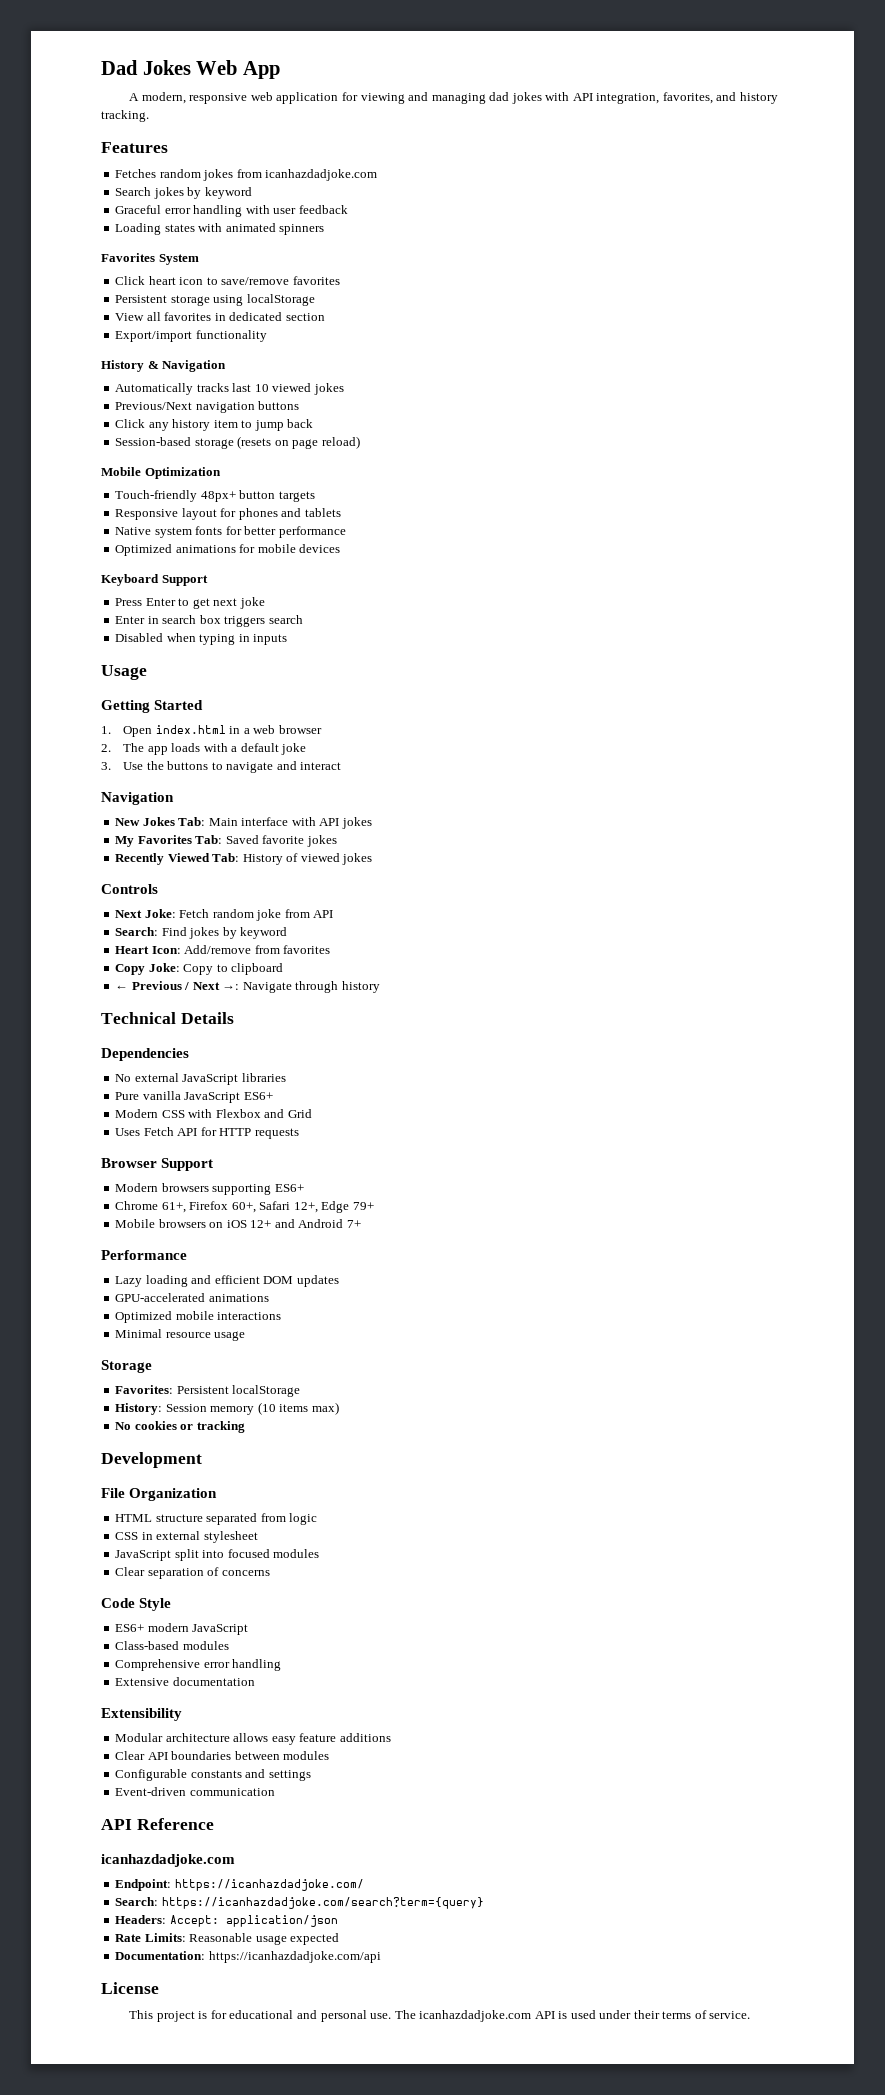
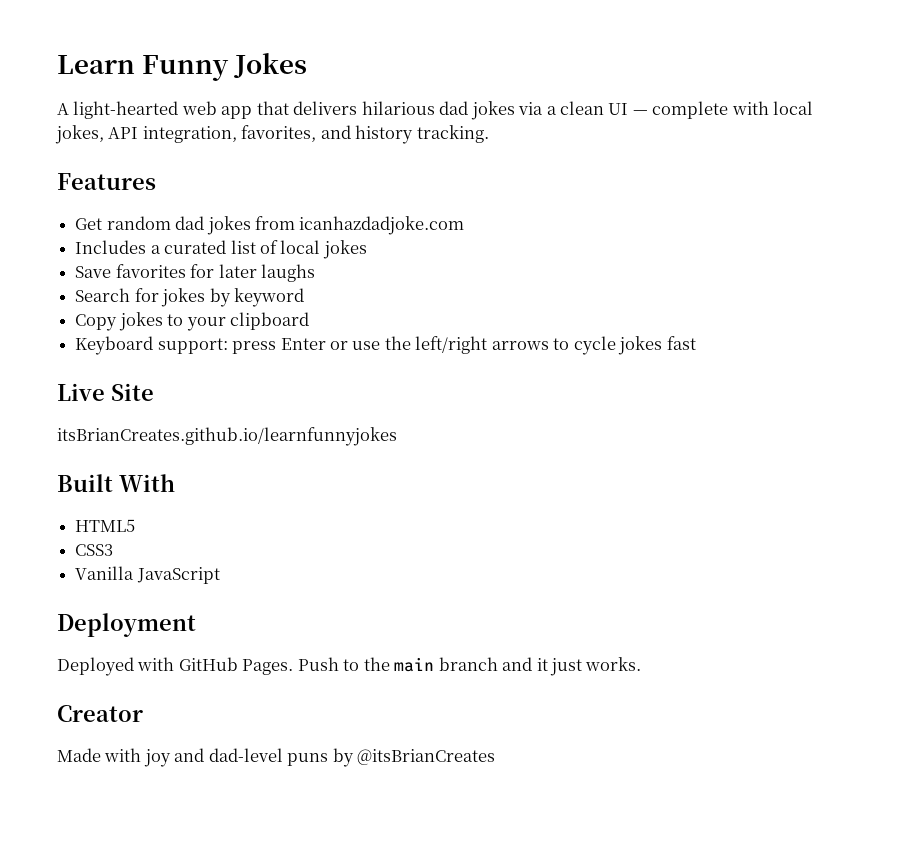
- Dad Jokes Web App
+ Learn Funny Jokes
- A modern, responsive web application for viewing and managing dad jokes with API integration, favorites, and history tracking.
+ A light-hearted web app that delivers hilarious dad jokes via a clean UI — complete with local jokes, API integration, favorites, and history tracking.
- Fetches random jokes from icanhazdadjoke.com
+ Get random dad jokes from icanhazdadjoke.com
+ Includes a curated list of local jokes
+ Save favorites for later laughs
- Search jokes by keyword
- Graceful error handling with user feedback
- Loading states with animated spinners
- Favorites System
- Click heart icon to save/remove favorites
- Persistent storage using localStorage
- View all favorites in dedicated section
- Export/import functionality
- History & Navigation
- Automatically tracks last 10 viewed jokes
- Previous/Next navigation buttons
- Click any history item to jump back
- Session-based storage (resets on page reload)
- Mobile Optimization
- Touch-friendly 48px+ button targets
- Responsive layout for phones and tablets
- Native system fonts for better performance
- Optimized animations for mobile devices
- Keyboard Support
- Press Enter to get next joke
- Enter in search box triggers search
- Disabled when typing in inputs
- Usage
- Getting Started
- 1. Open index.html in a web browser
- 2. The app loads with a default joke
- 3. Use the buttons to navigate and interact
- Navigation
- New Jokes Tab: Main interface with API jokes
- My Favorites Tab: Saved favorite jokes
- Recently Viewed Tab: History of viewed jokes
- Controls
- Next Joke: Fetch random joke from API
- Search: Find jokes by keyword
- Heart Icon: Add/remove from favorites
- Copy Joke: Copy to clipboard
- ← Previous / Next →: Navigate through history
- Technical Details
- Dependencies
- No external JavaScript libraries
- Pure vanilla JavaScript ES6+
- Modern CSS with Flexbox and Grid
- Uses Fetch API for HTTP requests
- Browser Support
- Modern browsers supporting ES6+
- Chrome 61+, Firefox 60+, Safari 12+, Edge 79+
- Mobile browsers on iOS 12+ and Android 7+
- Performance
- Lazy loading and efficient DOM updates
- GPU-accelerated animations
- Optimized mobile interactions
- Minimal resource usage
- Storage
- Favorites: Persistent localStorage
- History: Session memory (10 items max)
- No cookies or tracking
- Development
- File Organization
- HTML structure separated from logic
- CSS in external stylesheet
- JavaScript split into focused modules
- Clear separation of concerns
- Code Style
- ES6+ modern JavaScript
- Class-based modules
- Comprehensive error handling
- Extensive documentation
- Extensibility
- Modular architecture allows easy feature additions
- Clear API boundaries between modules
- Configurable constants and settings
- Event-driven communication
- API Reference
- icanhazdadjoke.com
- Endpoint: https://icanhazdadjoke.com/
- Search: https://icanhazdadjoke.com/search?term={query}
- Headers: Accept: application/json
- Rate Limits: Reasonable usage expected
- Documentation: https://icanhazdadjoke.com/api
- License
- This project is for educational and personal use. The icanhazdadjoke.com API is used under their terms of service.
+ Search for jokes by keyword
+ Copy jokes to your clipboard
+ Keyboard support: press Enter or use the left/right arrows to cycle jokes fast
+ Live Site
+ itsBrianCreates.github.io/learnfunnyjokes
+ Built With
+ HTML5
+ CSS3
+ Vanilla JavaScript
+ Deployment
+ Deployed with GitHub Pages. Push to the main branch and it just works.
+ Creator
+ Made with joy and dad-level puns by @itsBrianCreates

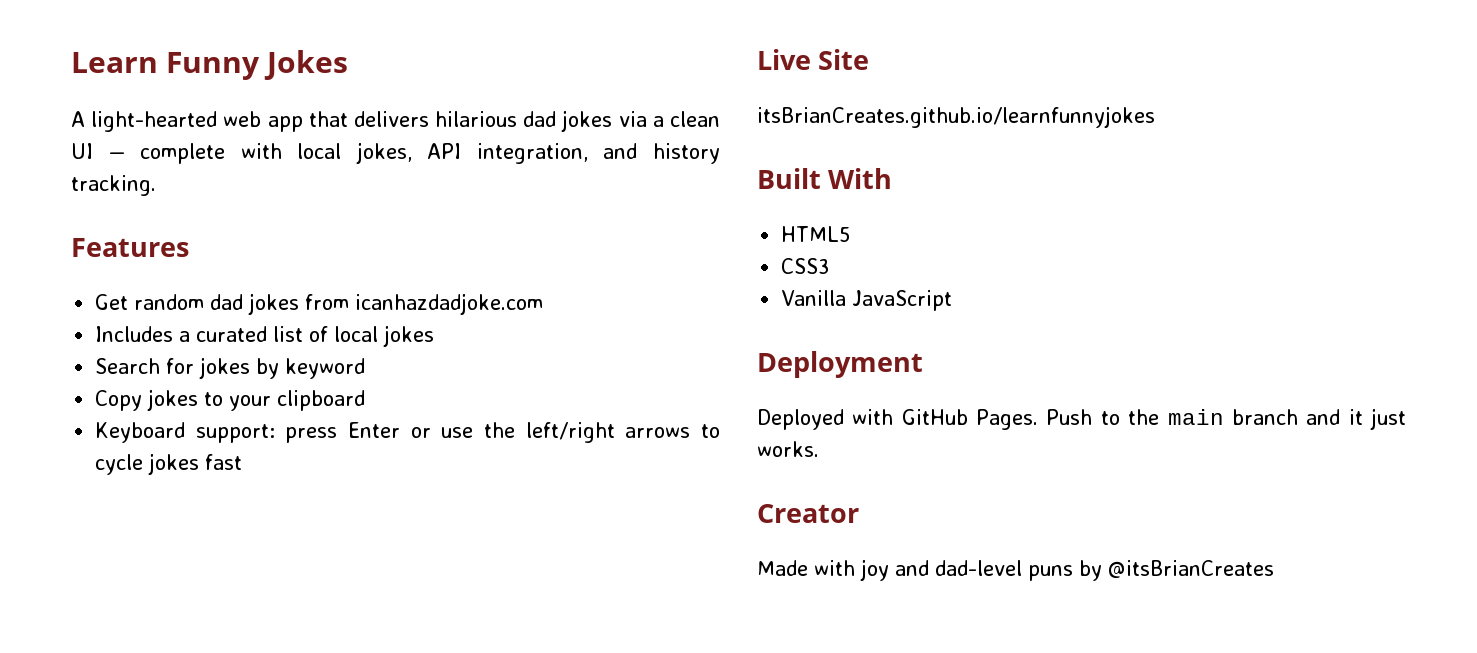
- A light-hearted web app that delivers hilarious dad jokes via a clean UI — complete with local jokes, API integration, favorites, and history tracking.
+ A light-hearted web app that delivers hilarious dad jokes via a clean UI — complete with local jokes, API integration, and history tracking.
- Save favorites for later laughs

